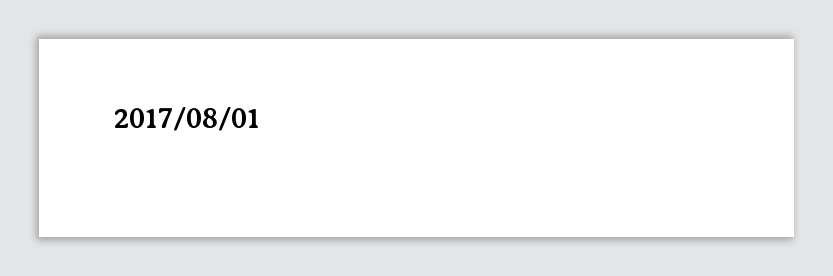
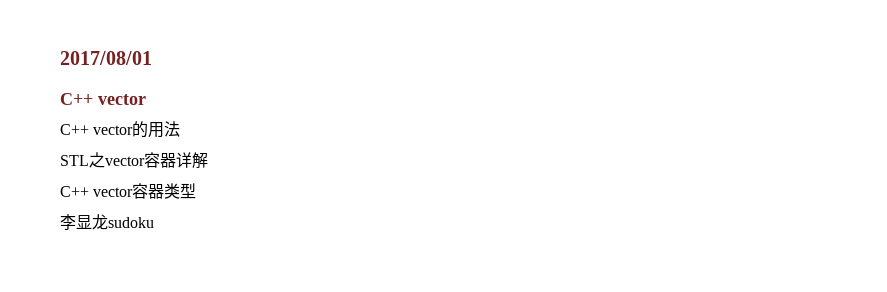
  2017/08/01
+ C++ vector
+ C++ vector的用法
+ STL之vector容器详解
+ C++ vector容器类型
+ 李显龙sudoku

